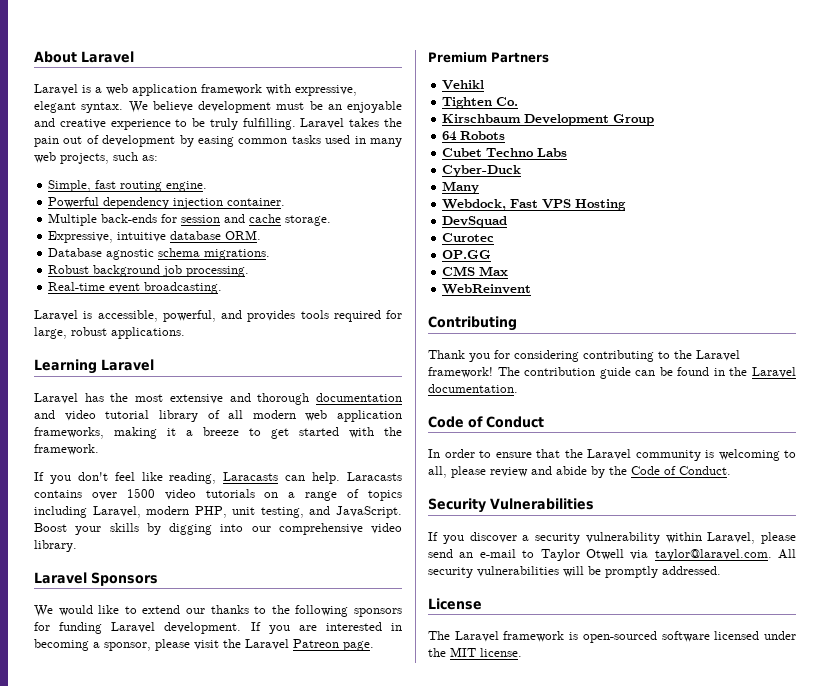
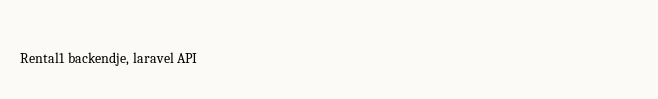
- About Laravel
- Laravel is a web application framework with expressive, elegant syntax. We believe development must be an enjoyable and creative experience to be truly fulfilling. Laravel takes the pain out of development by easing common tasks used in many web projects, such as:
- Simple, fast routing engine.
- Powerful dependency injection container.
- Multiple back-ends for session and cache storage.
- Expressive, intuitive database ORM.
- Database agnostic schema migrations.
- Robust background job processing.
- Real-time event broadcasting.
- Laravel is accessible, powerful, and provides tools required for large, robust applications.
- Learning Laravel
- Laravel has the most extensive and thorough documentation and video tutorial library of all modern web application frameworks, making it a breeze to get started with the framework.
- If you don't feel like reading, Laracasts can help. Laracasts contains over 1500 video tutorials on a range of topics including Laravel, modern PHP, unit testing, and JavaScript. Boost your skills by digging into our comprehensive video library.
- Laravel Sponsors
- We would like to extend our thanks to the following sponsors for funding Laravel development. If you are interested in becoming a sponsor, please visit the Laravel Patreon page.
- Premium Partners
- Vehikl
- Tighten Co.
- Kirschbaum Development Group
- 64 Robots
- Cubet Techno Labs
- Cyber-Duck
- Many
- Webdock, Fast VPS Hosting
- DevSquad
- Curotec
- OP.GG
- CMS Max
- WebReinvent
- Contributing
- Thank you for considering contributing to the Laravel framework! The contribution guide can be found in the Laravel documentation.
- Code of Conduct
- In order to ensure that the Laravel community is welcoming to all, please review and abide by the Code of Conduct.
- Security Vulnerabilities
- If you discover a security vulnerability within Laravel, please send an e-mail to Taylor Otwell via taylor@laravel.com. All security vulnerabilities will be promptly addressed.
- License
- The Laravel framework is open-sourced software licensed under the MIT license.
+ Rental1 backendje, laravel API

